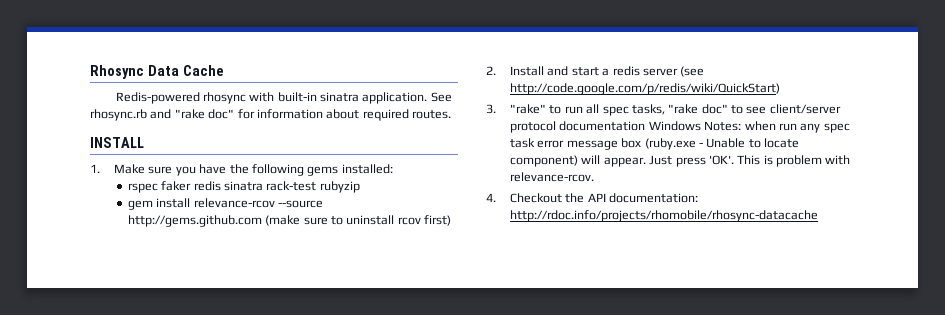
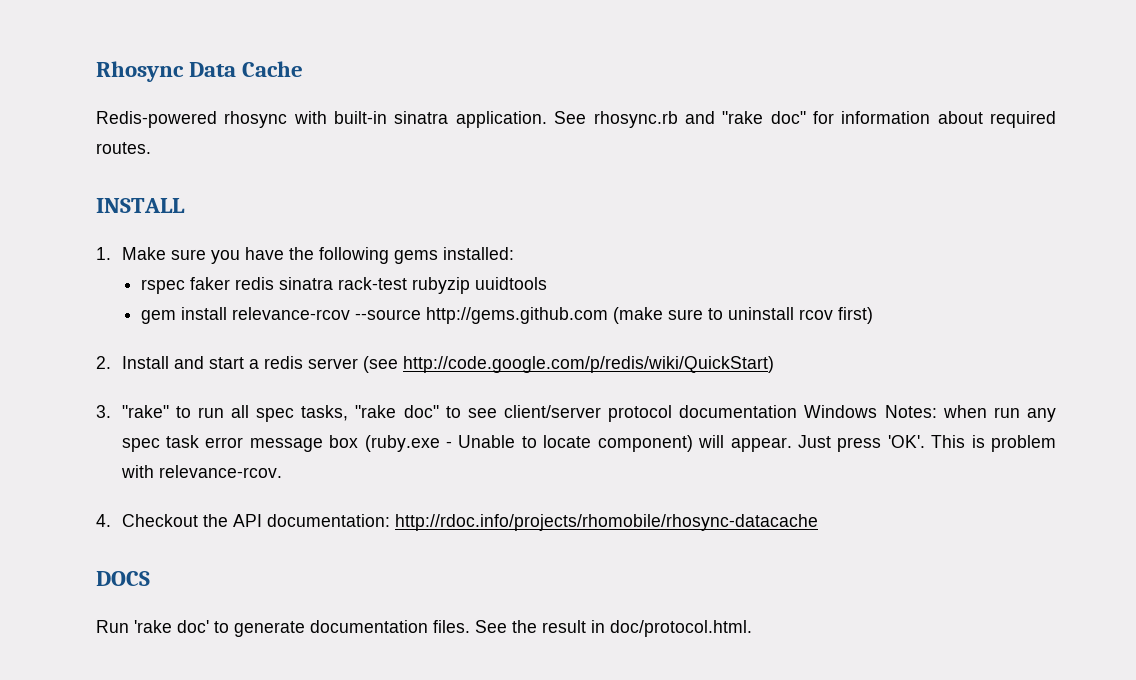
- rspec faker redis sinatra rack-test rubyzip
+ rspec faker redis sinatra rack-test rubyzip uuidtools
+ DOCS
+ Run 'rake doc' to generate documentation files. See the result in doc/protocol.html.

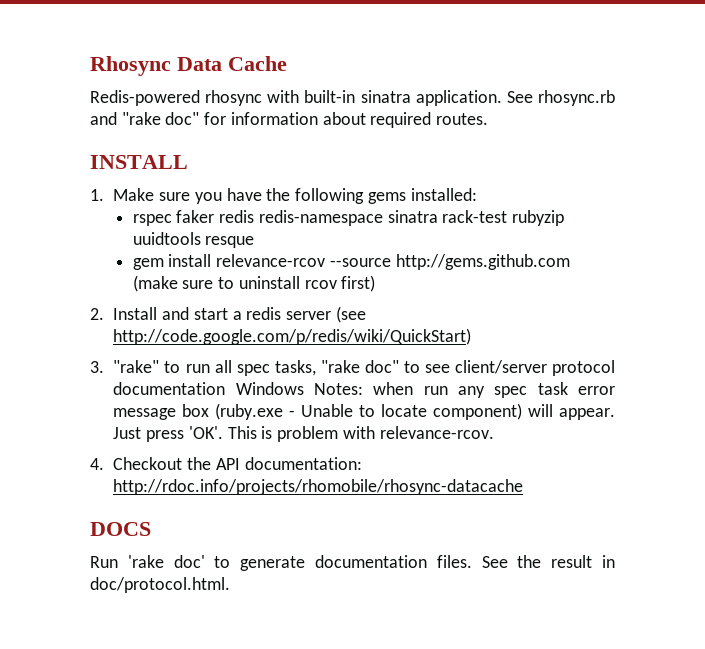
- rspec faker redis sinatra rack-test rubyzip uuidtools
+ rspec faker redis redis-namespace sinatra rack-test rubyzip uuidtools resque

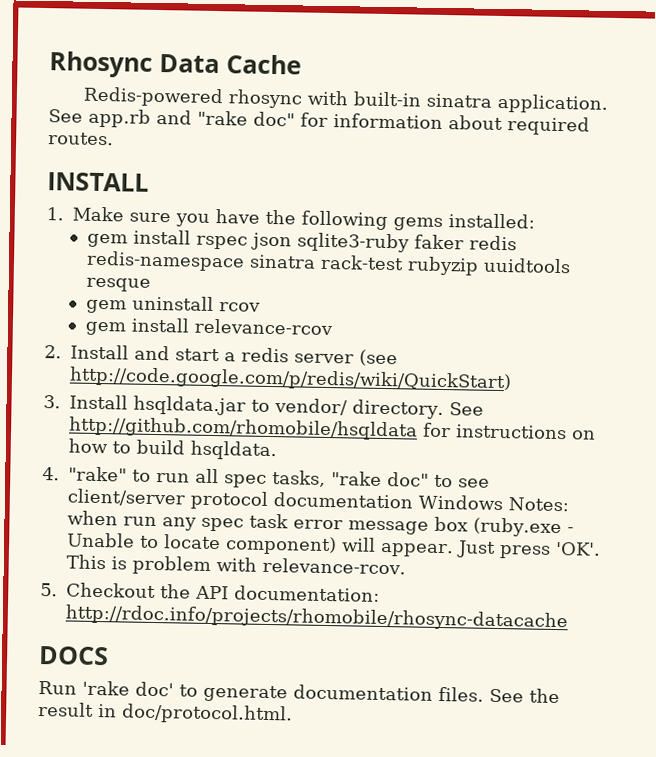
- See rhosync.rb and "rake doc" for information about required routes.
+ See app.rb and "rake doc" for information about required routes.
- rspec faker redis redis-namespace sinatra rack-test rubyzip uuidtools resque
+ gem install rspec json sqlite3-ruby faker redis redis-namespace sinatra rack-test rubyzip uuidtools resque
+ gem uninstall rcov
- gem install relevance-rcov --source http://gems.github.com (make sure to uninstall rcov first)
+ gem install relevance-rcov
- 3. "rake" to run all spec tasks, "rake doc" to see client/server protocol documentation Windows Notes: when run any spec task error message box (ruby.exe - Unable to locate component) will appear.
+ 3. Install hsqldata.jar to vendor/ directory. See http://github.com/rhomobile/hsqldata for instructions on how to build hsqldata.
+ 4. "rake" to run all spec tasks, "rake doc" to see client/server protocol documentation Windows Notes: when run any spec task error message box (ruby.exe - Unable to locate component) will appear.
- 4. Checkout the API documentation: http://rdoc.info/projects/rhomobile/rhosync-datacache
+ 5. Checkout the API documentation: http://rdoc.info/projects/rhomobile/rhosync-datacache

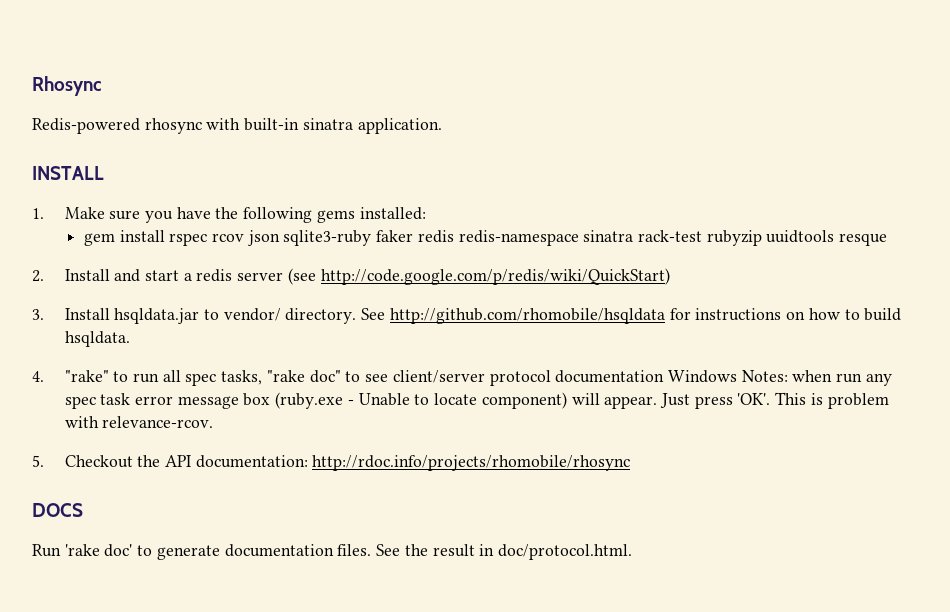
- Rhosync Data Cache
+ Rhosync
- See app.rb and "rake doc" for information about required routes.
- gem install rspec json sqlite3-ruby faker redis redis-namespace sinatra rack-test rubyzip uuidtools resque
+ gem install rspec rcov json sqlite3-ruby faker redis redis-namespace sinatra rack-test rubyzip uuidtools resque
- gem uninstall rcov
- gem install relevance-rcov
- 5. Checkout the API documentation: http://rdoc.info/projects/rhomobile/rhosync-datacache
+ 5. Checkout the API documentation: http://rdoc.info/projects/rhomobile/rhosync

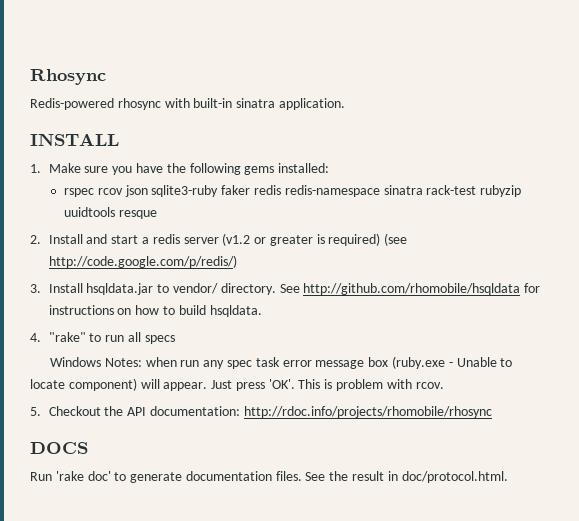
- gem install rspec rcov json sqlite3-ruby faker redis redis-namespace sinatra rack-test rubyzip uuidtools resque
+ rspec rcov json sqlite3-ruby faker redis redis-namespace sinatra rack-test rubyzip uuidtools resque
- 2. Install and start a redis server (see http://code.google.com/p/redis/wiki/QuickStart)
+ 2. Install and start a redis server (v1.2 or greater is required) (see http://code.google.com/p/redis/)
- 4. "rake" to run all spec tasks, "rake doc" to see client/server protocol documentation Windows Notes: when run any spec task error message box (ruby.exe - Unable to locate component) will appear.
+ 4. "rake" to run all specs
+ Windows Notes: when run any spec task error message box (ruby.exe - Unable to locate component) will appear.
- Just press 'OK'. This is problem with relevance-rcov.
+ Just press 'OK'. This is problem with rcov.

